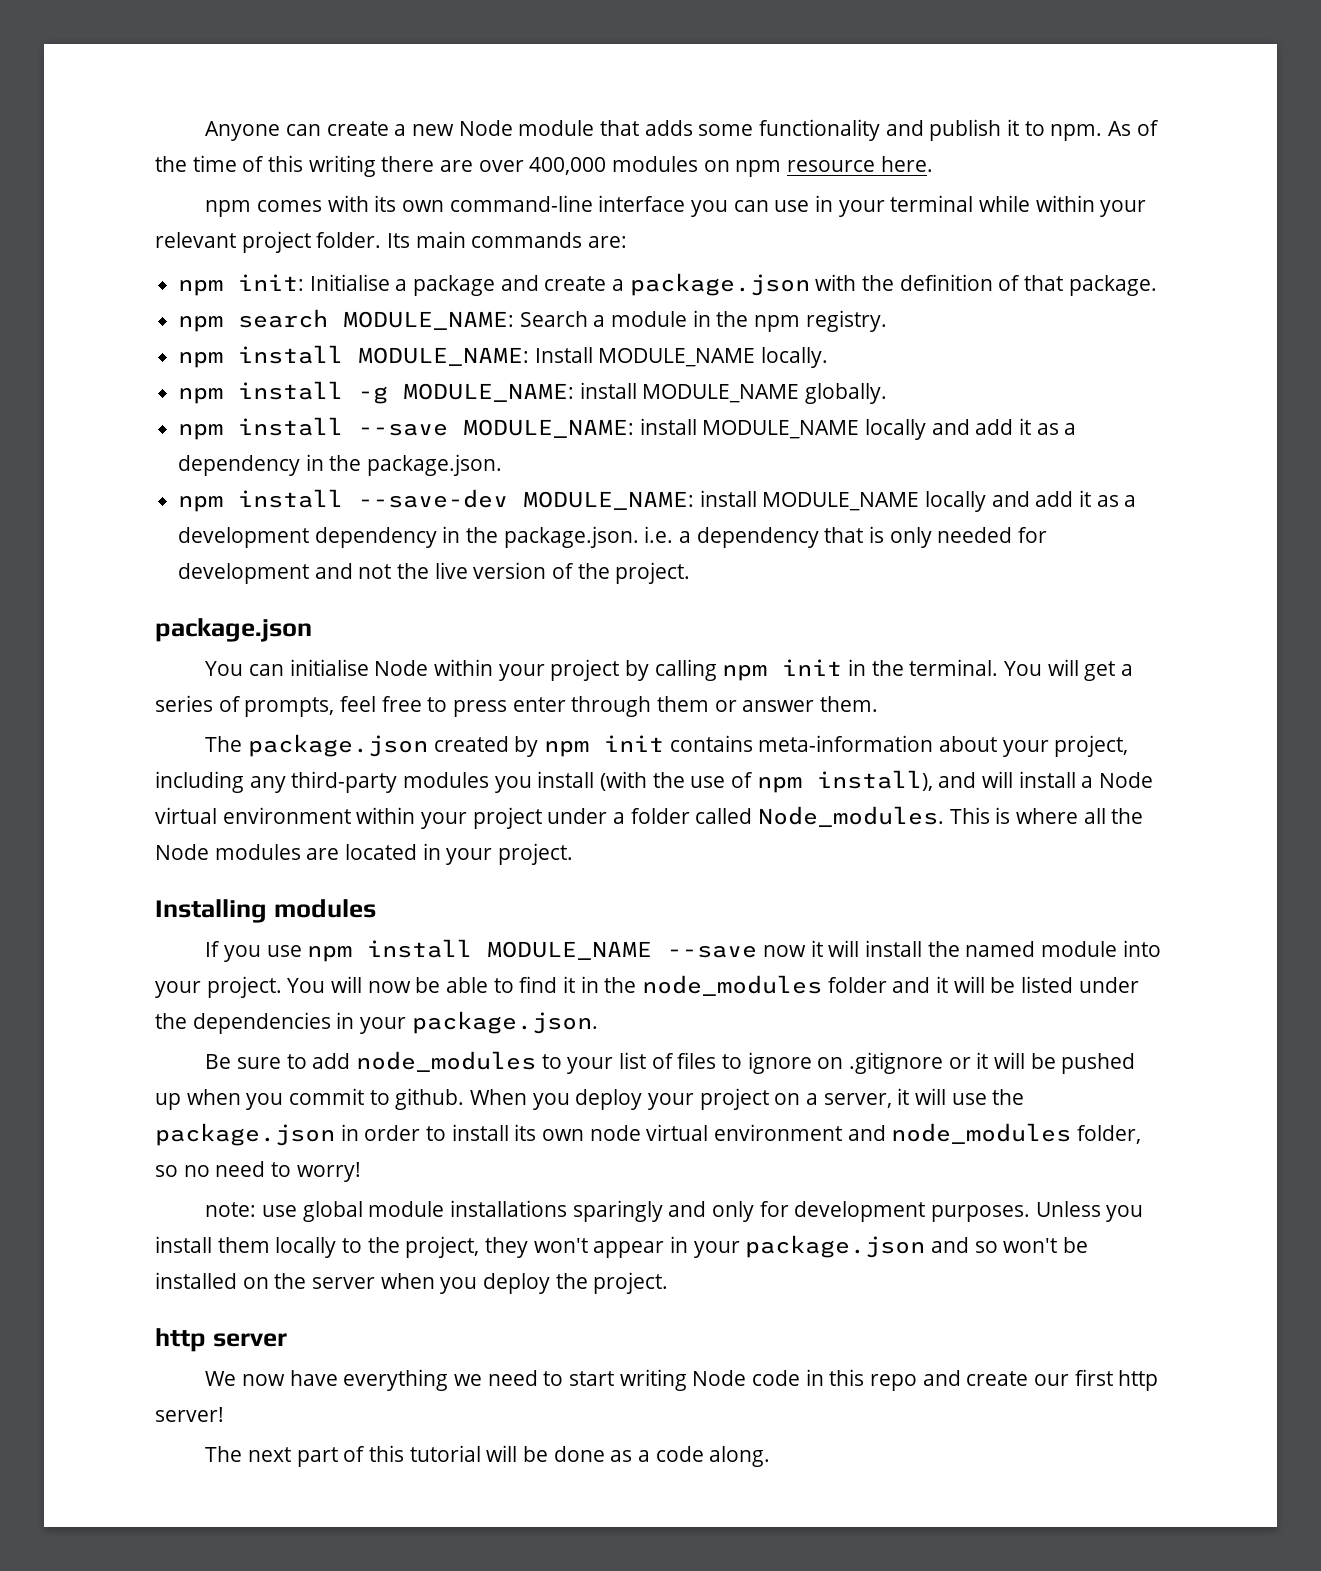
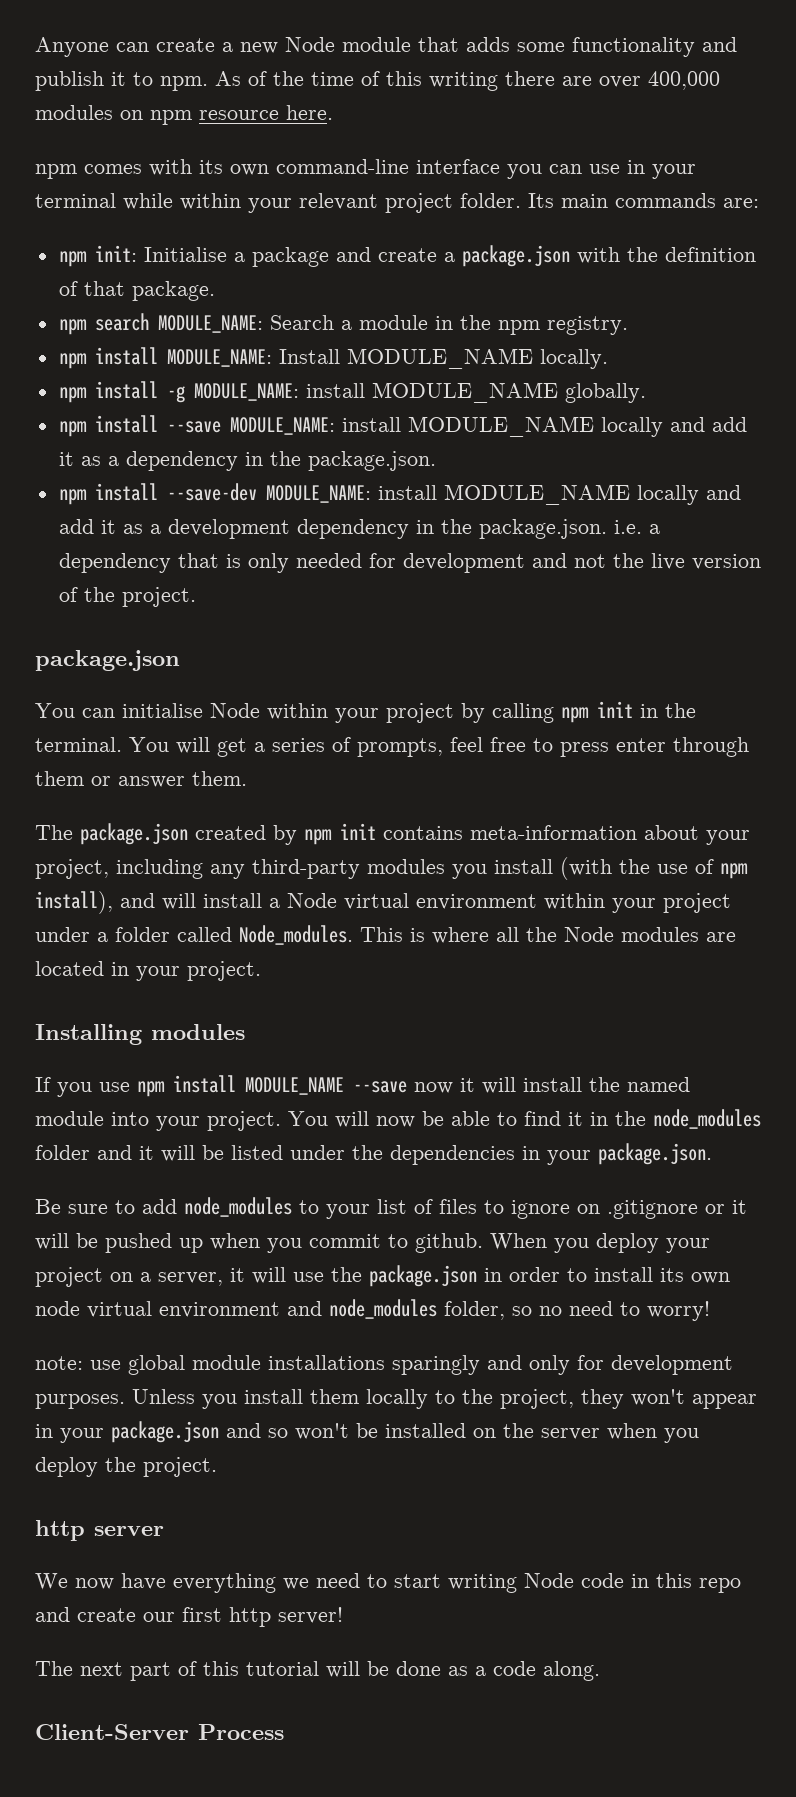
+ Client-Server Process

